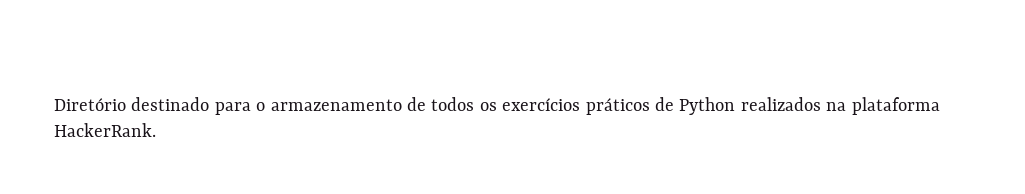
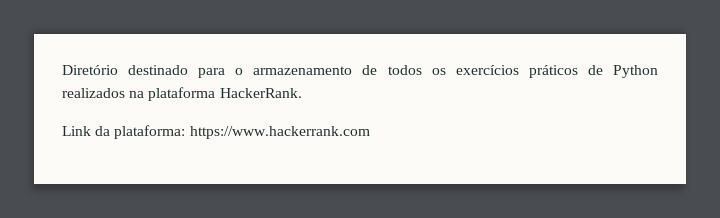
+ Link da plataforma: https://www.hackerrank.com

